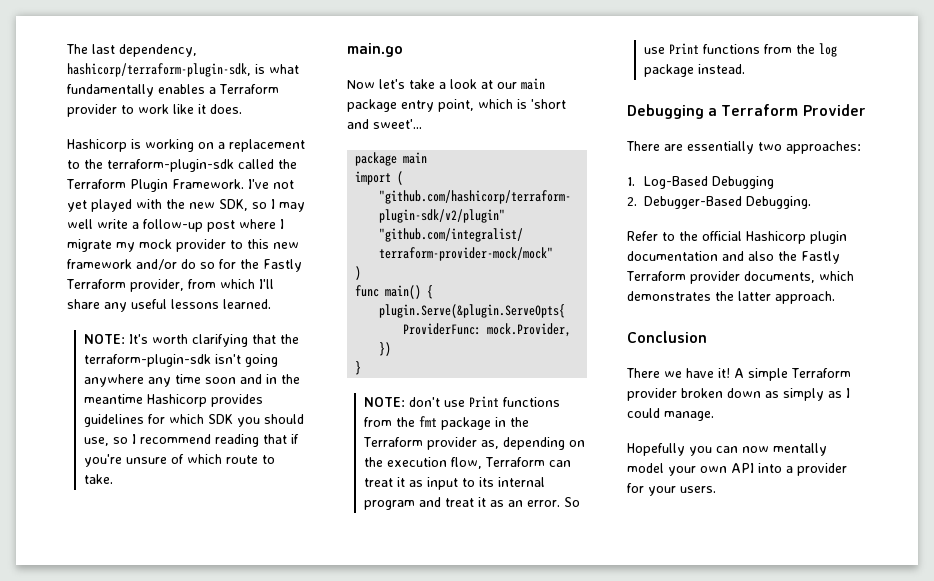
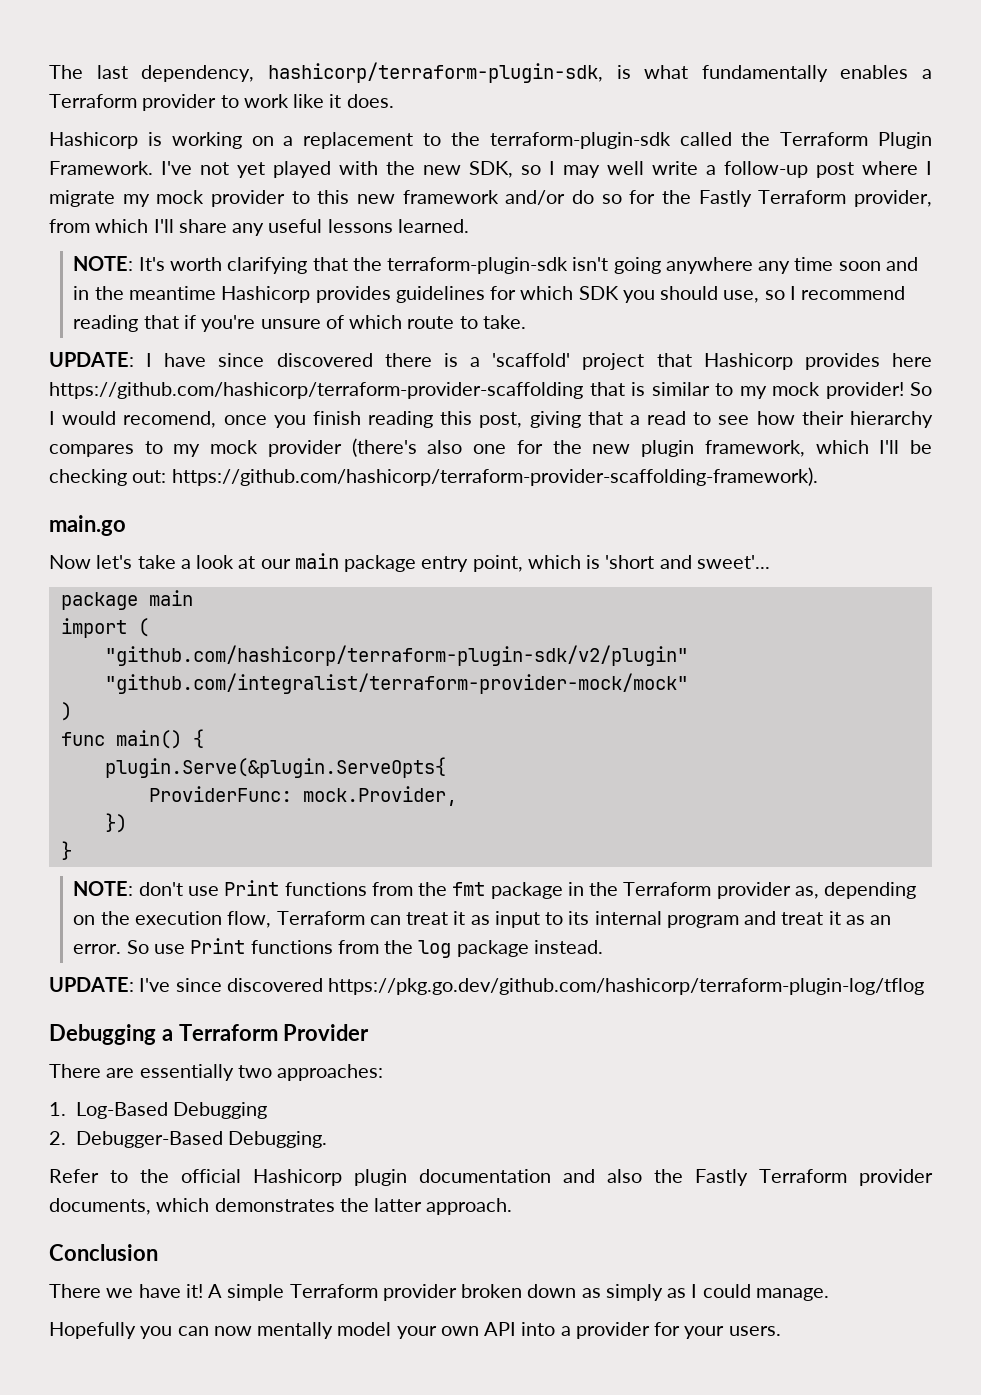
+ UPDATE: I have since discovered there is a 'scaffold' project that Hashicorp provides here https://github.com/hashicorp/terraform-provider-scaffolding that is similar to my mock provider! So I would recomend, once you finish reading this post, giving that a read to see how their hierarchy compares to my mock provider (there's also one for the new plugin framework, which I'll be checking out: https://github.com/hashicorp/terraform-provider-scaffolding-framework).
+ UPDATE: I've since discovered https://pkg.go.dev/github.com/hashicorp/terraform-plugin-log/tflog

